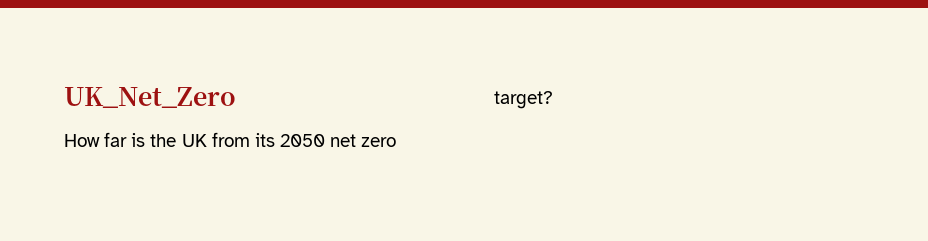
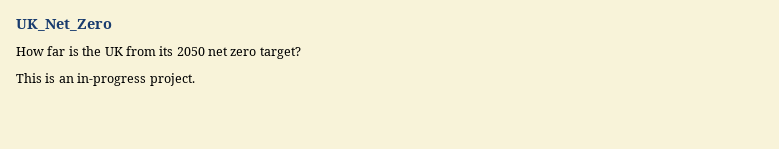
+ This is an in-progress project.

